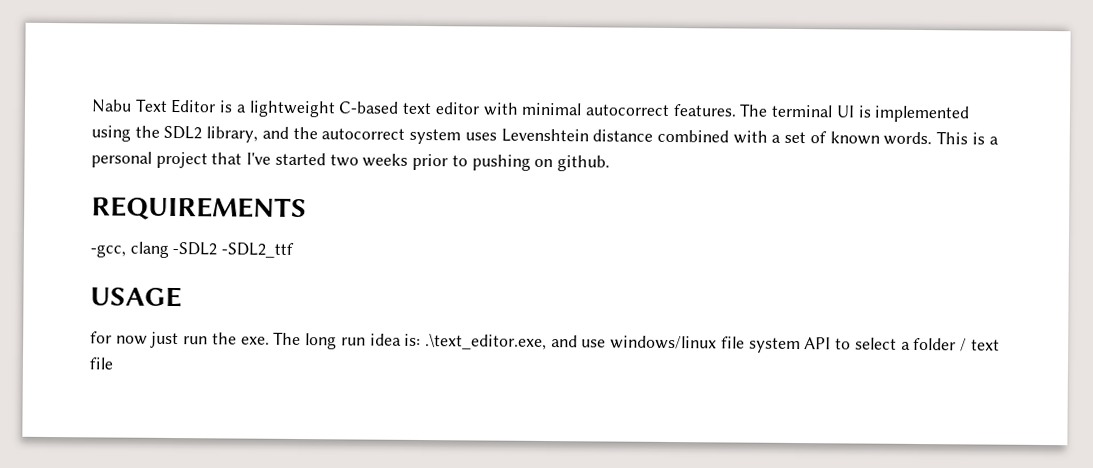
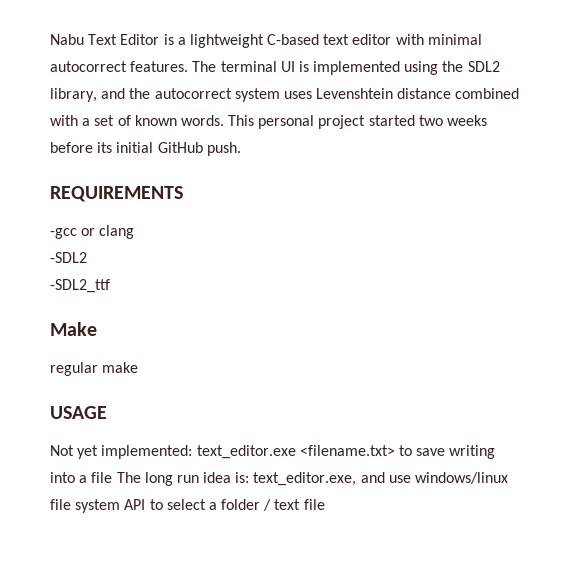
- This is a personal project that I've started two weeks prior to pushing on github.
+ This personal project started two weeks before its initial GitHub push.
- -gcc, clang -SDL2 -SDL2_ttf
+ -gcc or clang
+ -SDL2
+ -SDL2_ttf
+ Make
+ regular make
  USAGE
- for now just run the exe. The long run idea is: .\text_editor.exe, and use windows/linux file system API to select a folder / text file
+ Not yet implemented: text_editor.exe <filename.txt> to save writing into a file The long run idea is: text_editor.exe, and use windows/linux file system API to select a folder / text file

